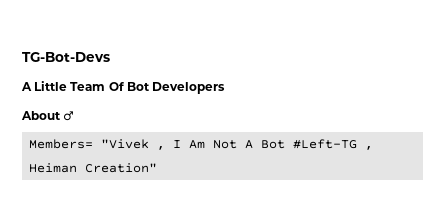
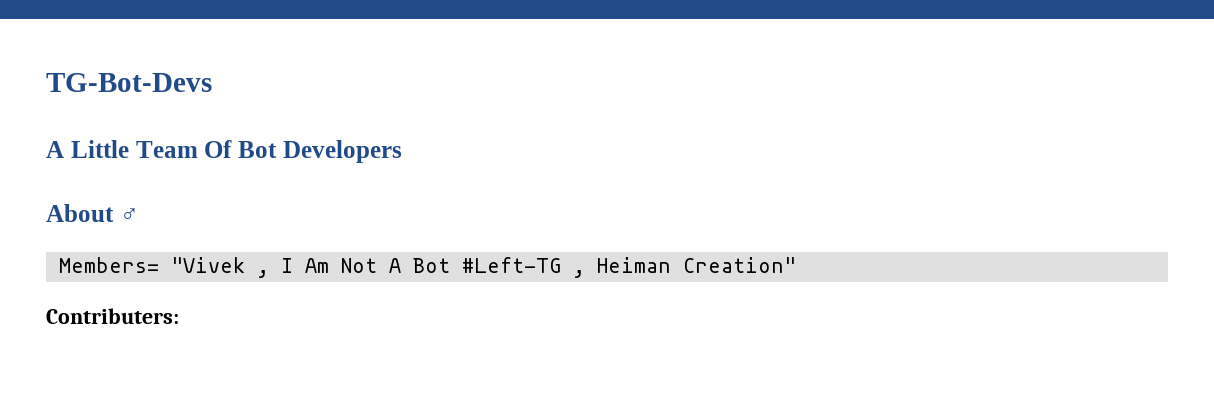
+ Contributers:

